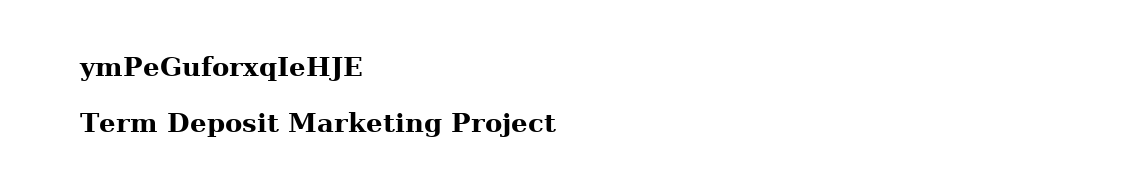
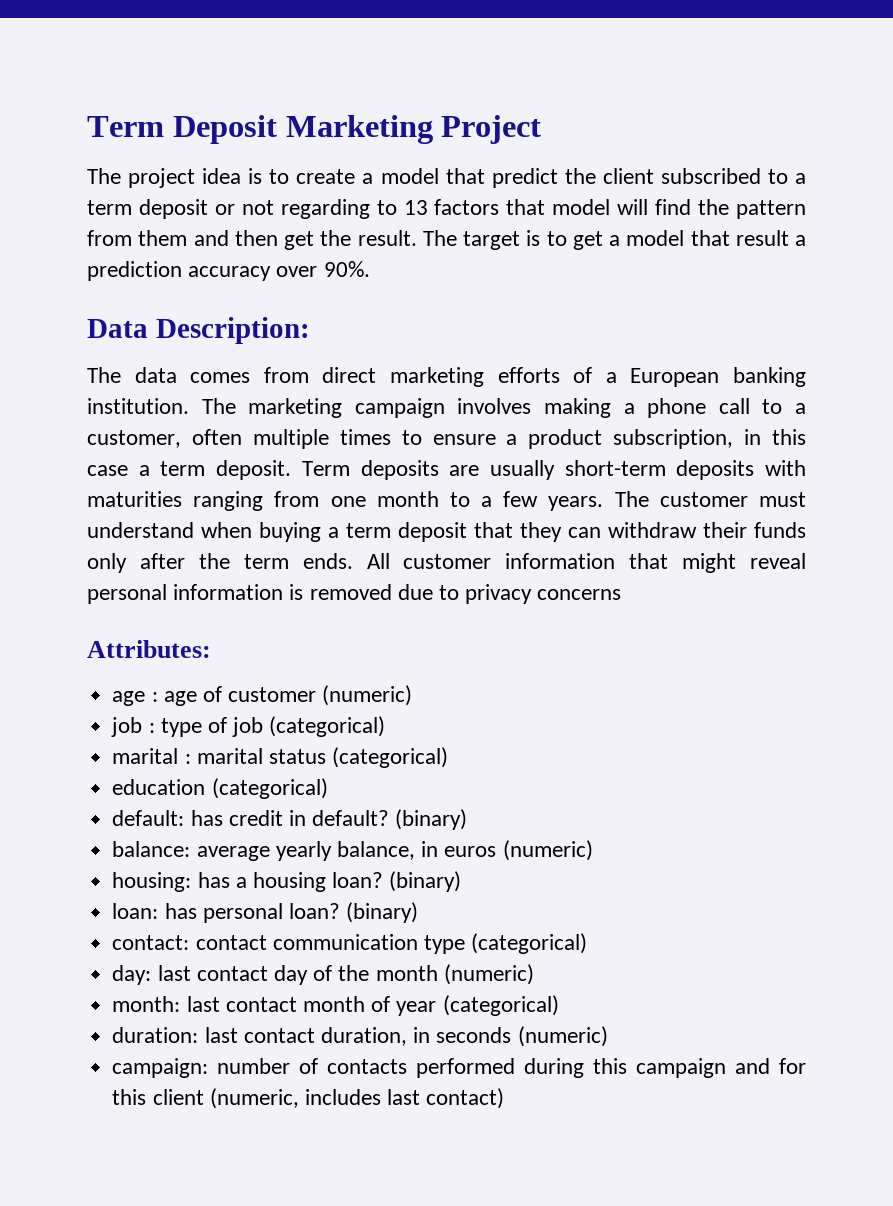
- ymPeGuforxqIeHJE
+ The project idea is to create a model that predict the client subscribed to a term deposit or not regarding to 13 factors that model will find the pattern from them and then get the result. The target is to get a model that result a prediction accuracy over 90%.
+ Data Description:
+ The data comes from direct marketing efforts of a European banking institution. The marketing campaign involves making a phone call to a customer, often multiple times to ensure a product subscription, in this case a term deposit. Term deposits are usually short-term deposits with maturities ranging from one month to a few years. The customer must understand when buying a term deposit that they can withdraw their funds only after the term ends. All customer information that might reveal personal information is removed due to privacy concerns
+ Attributes:
+ age : age of customer (numeric)
+ job : type of job (categorical)
+ marital : marital status (categorical)
+ education (categorical)
+ default: has credit in default? (binary)
+ balance: average yearly balance, in euros (numeric)
+ housing: has a housing loan? (binary)
+ loan: has personal loan? (binary)
+ contact: contact communication type (categorical)
+ day: last contact day of the month (numeric)
+ month: last contact month of year (categorical)
+ duration: last contact duration, in seconds (numeric)
+ campaign: number of contacts performed during this campaign and for this client (numeric, includes last contact)

